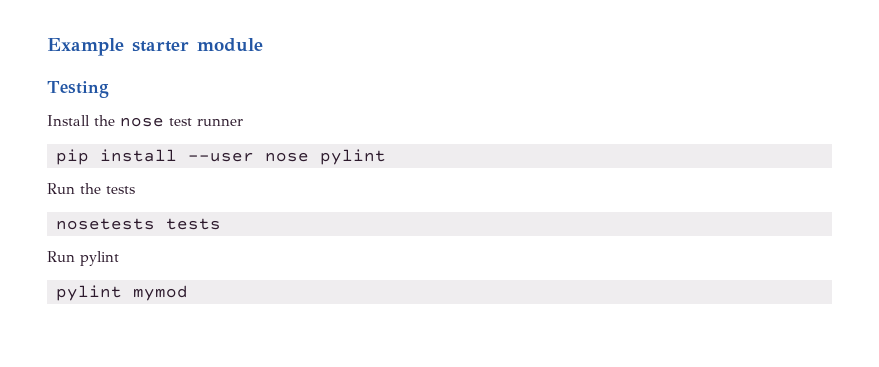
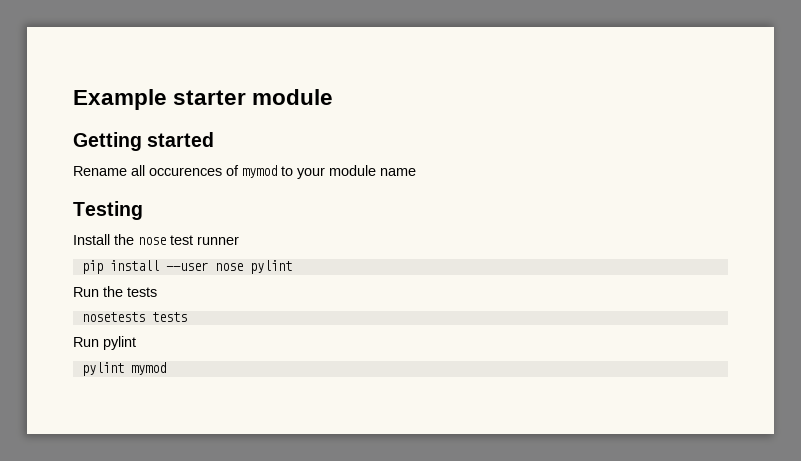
+ Getting started
+ Rename all occurences of mymod to your module name

